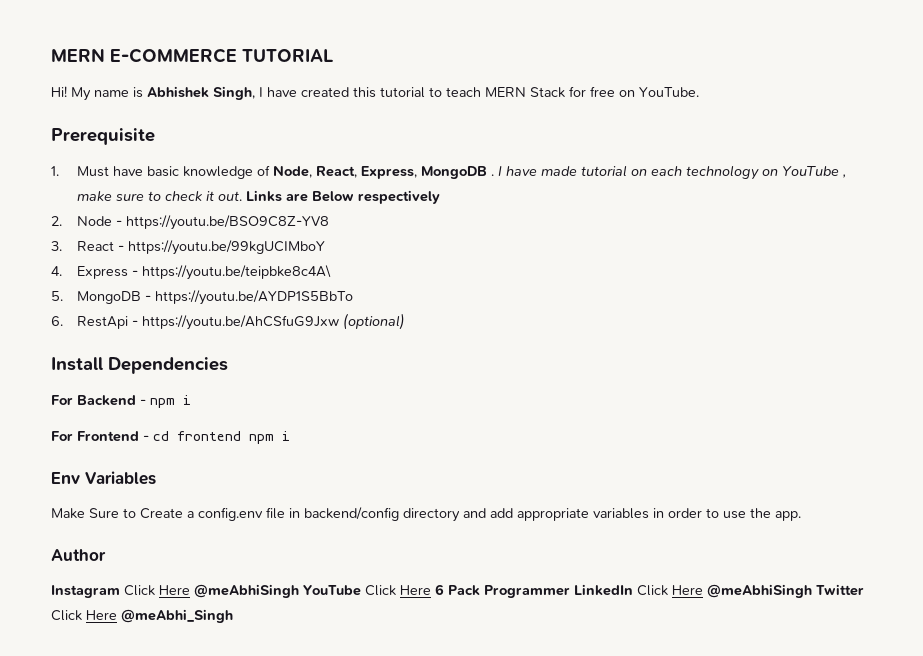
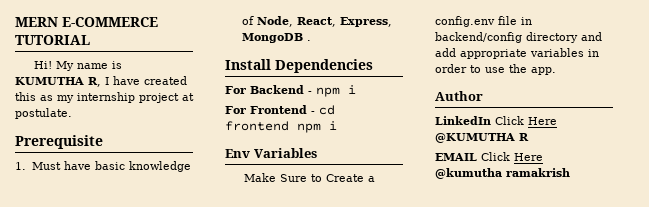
- My name is Abhishek Singh, I have created this tutorial to teach MERN Stack for free on YouTube.
+ My name is KUMUTHA R, I have created this as my internship project at postulate.
- I have made tutorial on each technology on YouTube , make sure to check it out. Links are Below respectively
- 2. Node - https://youtu.be/BSO9C8Z-YV8
- 3. React - https://youtu.be/99kgUCIMboY
- 4. Express - https://youtu.be/teipbke8c4A\
- 5. MongoDB - https://youtu.be/AYDP1S5BbTo
- 6. RestApi - https://youtu.be/AhCSfuG9Jxw (optional)
- Instagram Click Here @meAbhiSingh YouTube Click Here 6 Pack Programmer LinkedIn Click Here @meAbhiSingh Twitter Click Here @meAbhi_Singh
+ LinkedIn Click Here @KUMUTHA R
+ EMAIL Click Here @kumutha ramakrish

